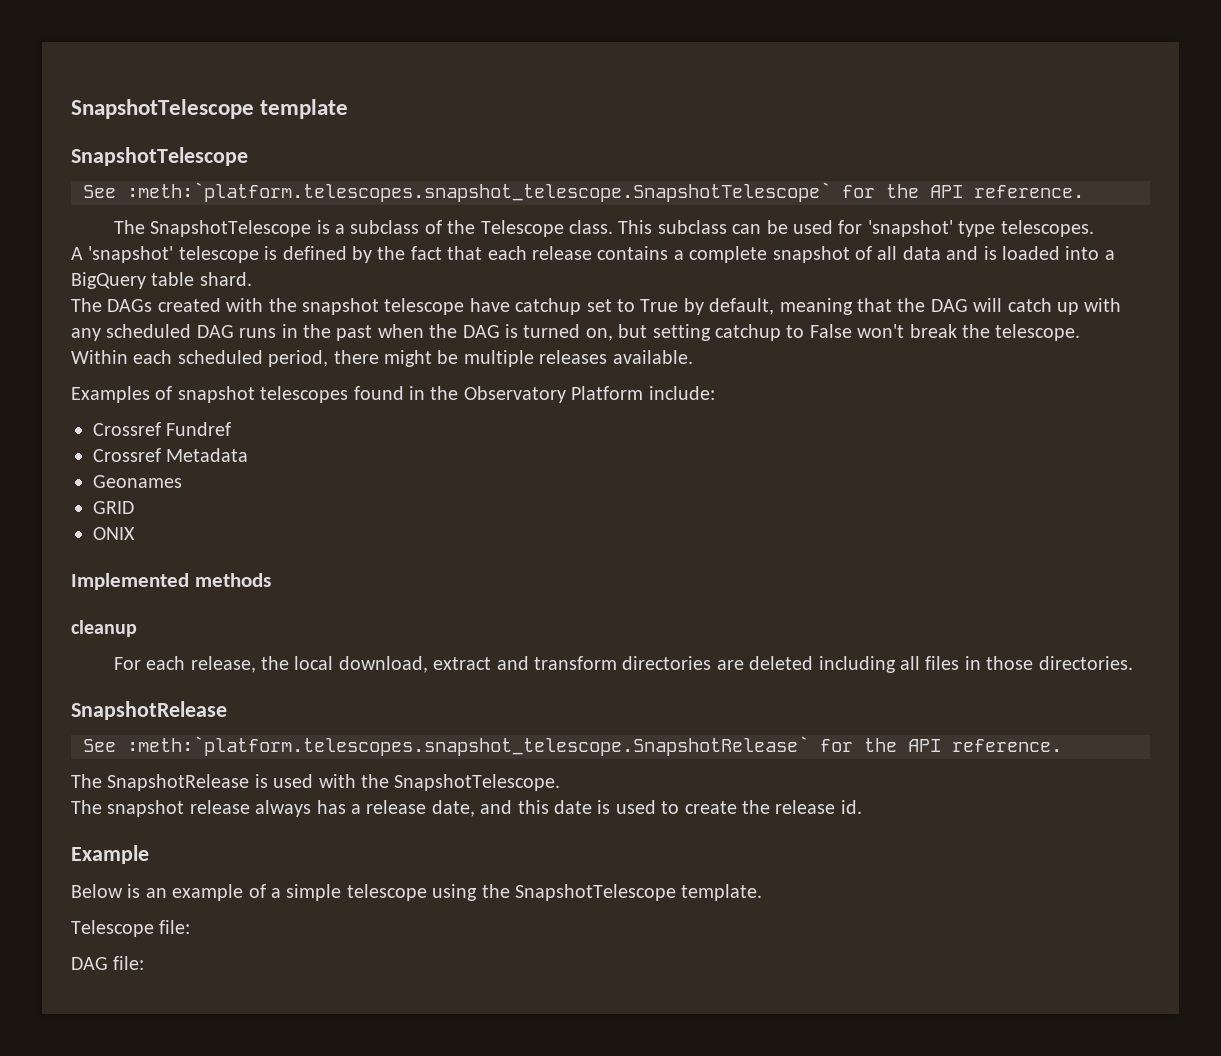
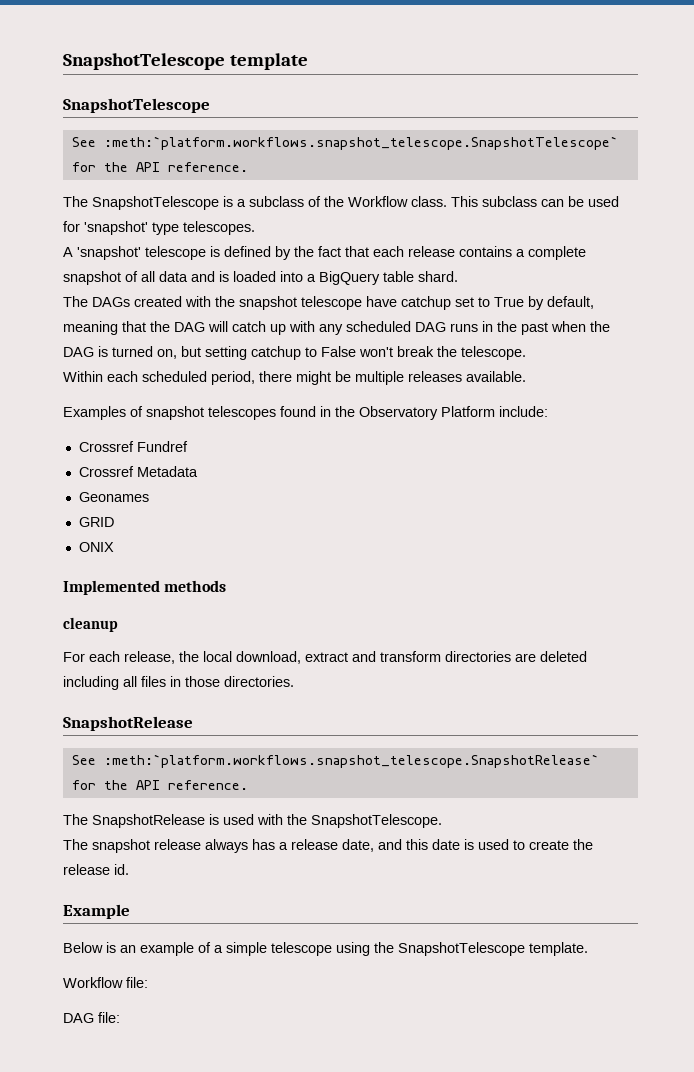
- See :meth:`platform.telescopes.snapshot_telescope.SnapshotTelescope` for the API reference.
+ See :meth:`platform.workflows.snapshot_telescope.SnapshotTelescope` for the API reference.
- The SnapshotTelescope is a subclass of the Telescope class.
+ The SnapshotTelescope is a subclass of the Workflow class.
- See :meth:`platform.telescopes.snapshot_telescope.SnapshotRelease` for the API reference.
+ See :meth:`platform.workflows.snapshot_telescope.SnapshotRelease` for the API reference.
- Telescope file:
+ Workflow file:

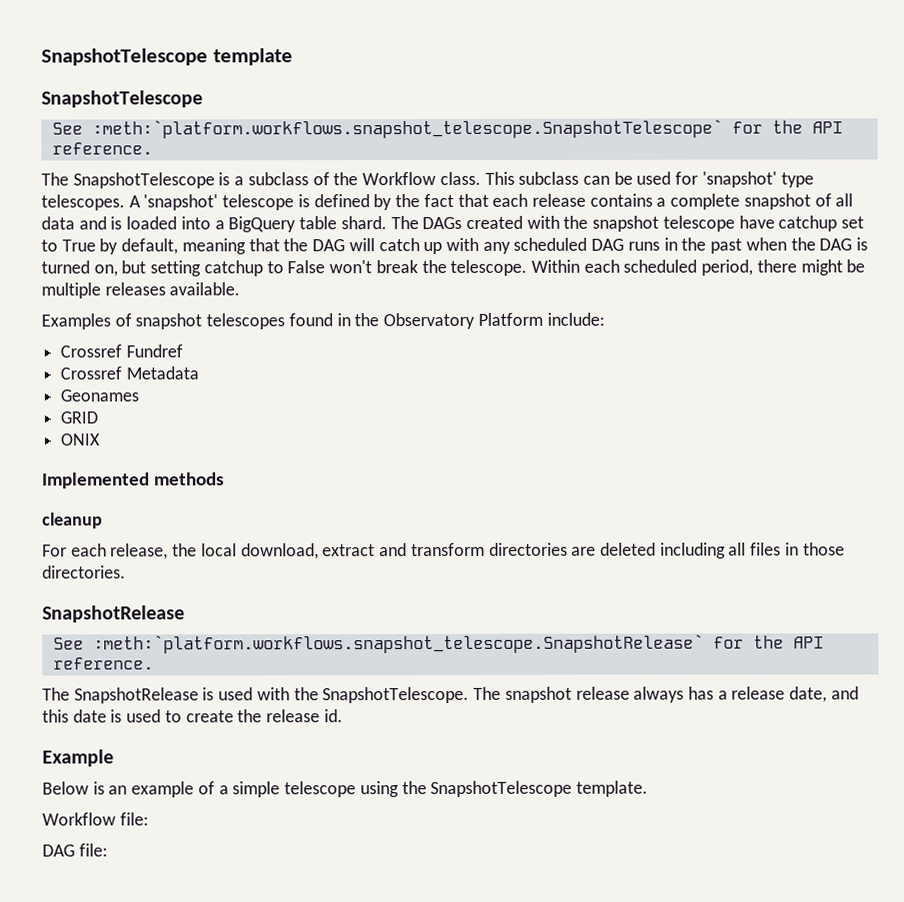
- This subclass can be used for 'snapshot' type telescopes.
- A 'snapshot' telescope is defined by the fact that each release contains a complete snapshot of all data and is loaded into a BigQuery table shard.
- The DAGs created with the snapshot telescope have catchup set to True by default, meaning that the DAG will catch up with any scheduled DAG runs in the past when the DAG is turned on, but setting catchup to False won't break the telescope.
- Within each scheduled period, there might be multiple releases available.
+ This subclass can be used for 'snapshot' type telescopes. A 'snapshot' telescope is defined by the fact that each release contains a complete snapshot of all data and is loaded into a BigQuery table shard. The DAGs created with the snapshot telescope have catchup set to True by default, meaning that the DAG will catch up with any scheduled DAG runs in the past when the DAG is turned on, but setting catchup to False won't break the telescope. Within each scheduled period, there might be multiple releases available.
- The SnapshotRelease is used with the SnapshotTelescope.
- The snapshot release always has a release date, and this date is used to create the release id.
+ The SnapshotRelease is used with the SnapshotTelescope. The snapshot release always has a release date, and this date is used to create the release id.

